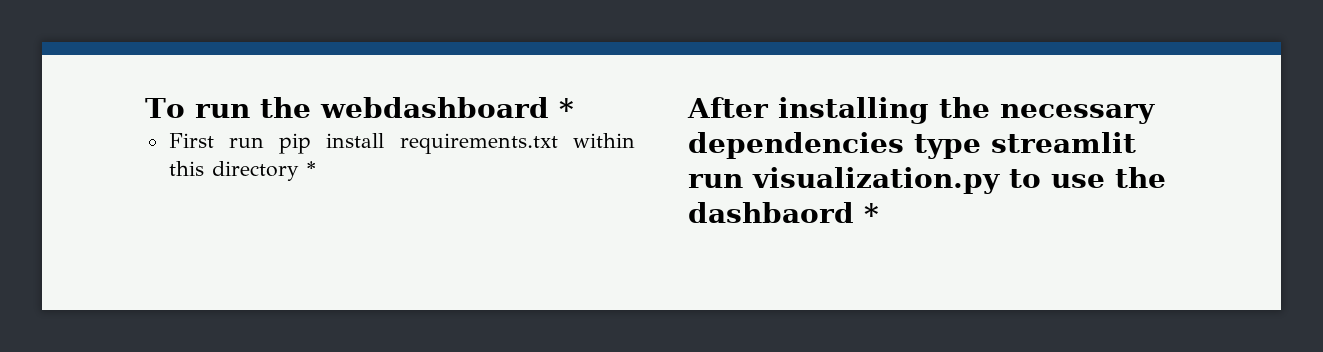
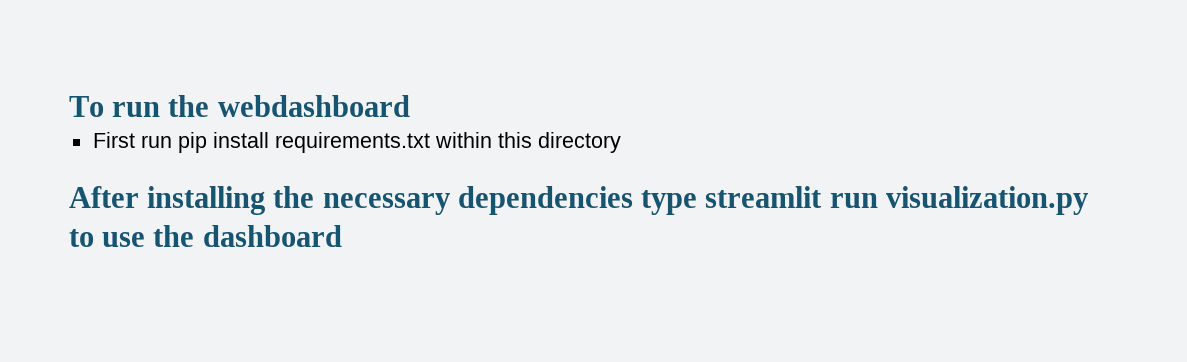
- To run the webdashboard *
+ To run the webdashboard
- First run pip install requirements.txt within this directory *
+ First run pip install requirements.txt within this directory
- After installing the necessary dependencies type streamlit run visualization.py to use the dashbaord *
+ After installing the necessary dependencies type streamlit run visualization.py to use the dashboard

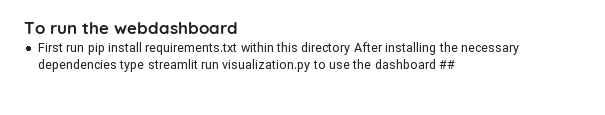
- First run pip install requirements.txt within this directory
- After installing the necessary dependencies type streamlit run visualization.py to use the dashboard
+ First run pip install requirements.txt within this directory After installing the necessary dependencies type streamlit run visualization.py to use the dashboard ##

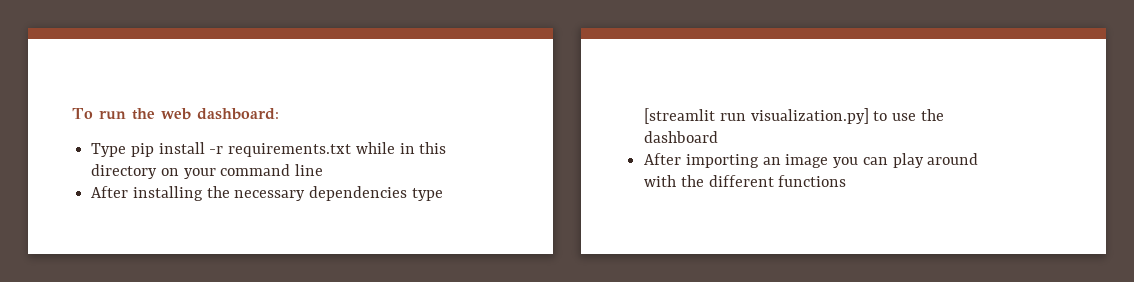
- To run the webdashboard
- First run pip install requirements.txt within this directory After installing the necessary dependencies type streamlit run visualization.py to use the dashboard ##
+ To run the web dashboard:
+ Type pip install -r requirements.txt while in this directory on your command line
+ After installing the necessary dependencies type [streamlit run visualization.py] to use the dashboard
+ After importing an image you can play around with the different functions

